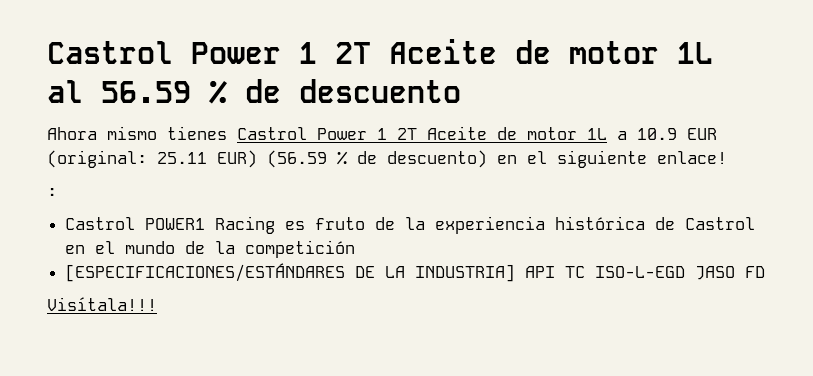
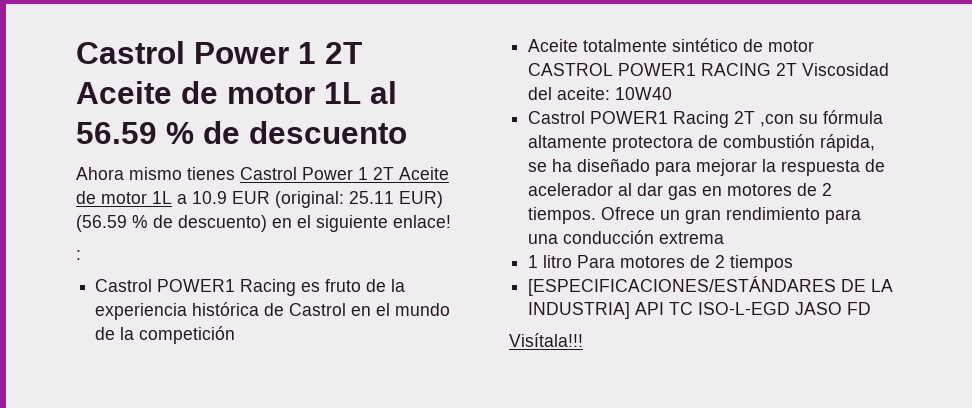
+ Aceite totalmente sintético de motor CASTROL POWER1 RACING 2T Viscosidad del aceite: 10W40
+ Castrol POWER1 Racing 2T ,con su fórmula altamente protectora de combustión rápida, se ha diseñado para mejorar la respuesta de acelerador al dar gas en motores de 2 tiempos. Ofrece un gran rendimiento para una conducción extrema
+ 1 litro Para motores de 2 tiempos

